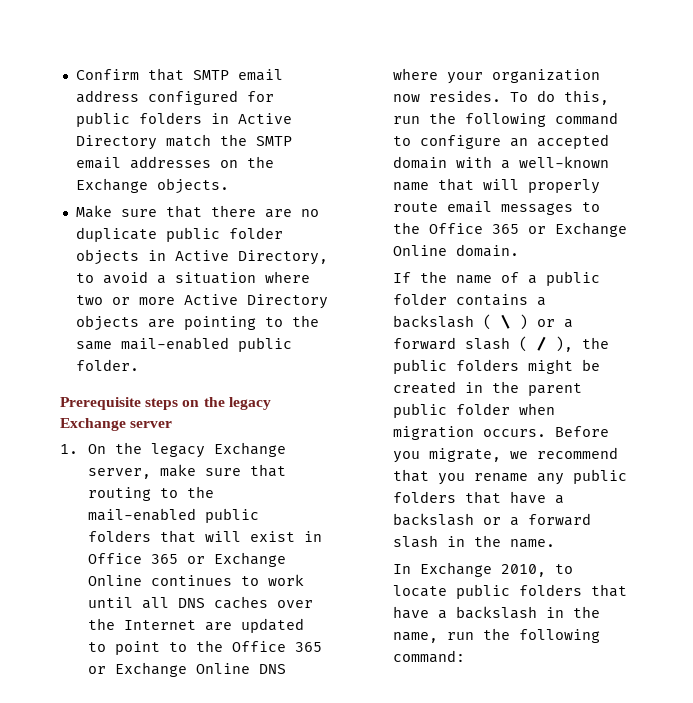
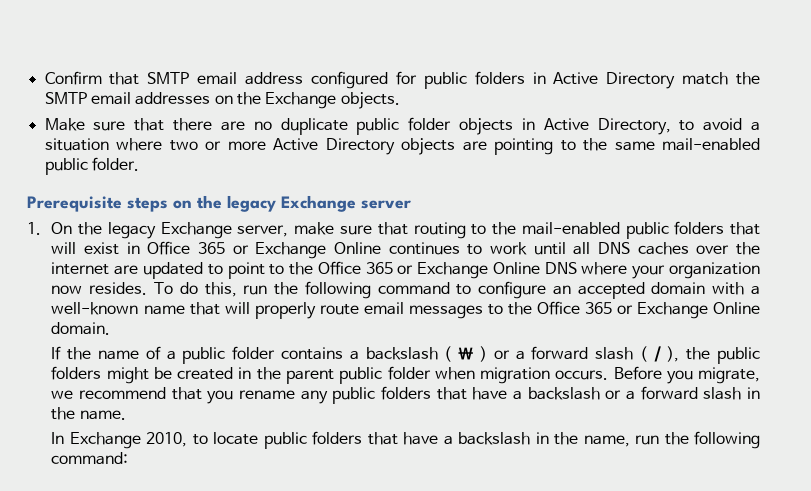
- 1. On the legacy Exchange server, make sure that routing to the mail-enabled public folders that will exist in Office 365 or Exchange Online continues to work until all DNS caches over the Internet are updated to point to the Office 365 or Exchange Online DNS where your organization now resides.
+ 1. On the legacy Exchange server, make sure that routing to the mail-enabled public folders that will exist in Office 365 or Exchange Online continues to work until all DNS caches over the internet are updated to point to the Office 365 or Exchange Online DNS where your organization now resides.

